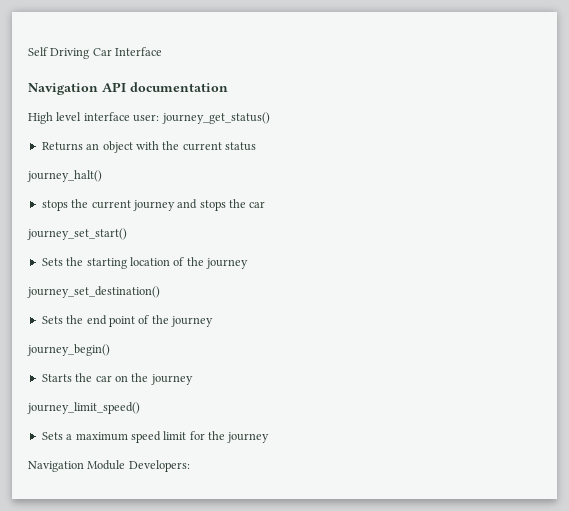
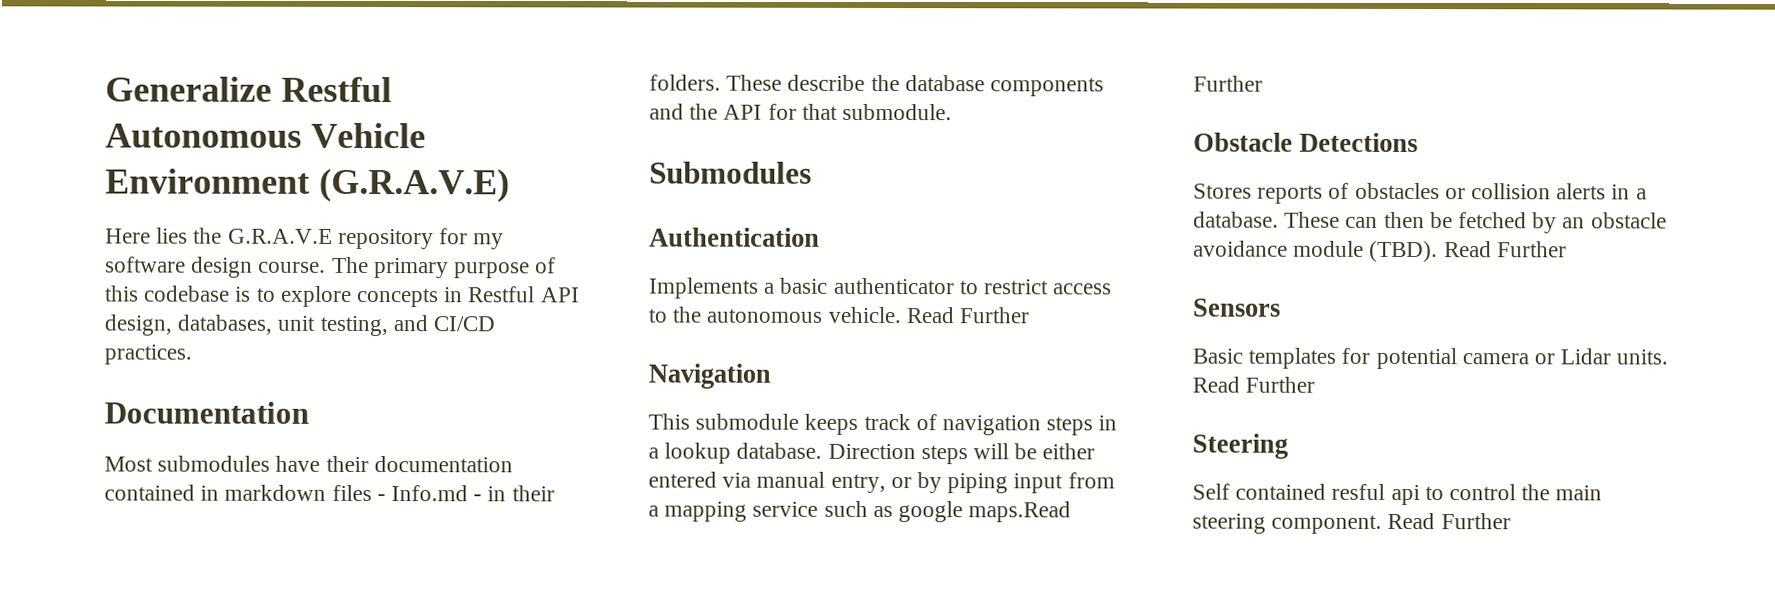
- Self Driving Car Interface
- Navigation API documentation
- High level interface user: journey_get_status()
- Returns an object with the current status
- journey_halt()
- stops the current journey and stops the car
- journey_set_start()
- Sets the starting location of the journey
- journey_set_destination()
- Sets the end point of the journey
- journey_begin()
- Starts the car on the journey
- journey_limit_speed()
- Sets a maximum speed limit for the journey
- Navigation Module Developers:
+ Generalize Restful Autonomous Vehicle Environment (G.R.A.V.E)
+ Here lies the G.R.A.V.E repository for my software design course. The primary purpose of this codebase is to explore concepts in Restful API design, databases, unit testing, and CI/CD practices.
+ Documentation
+ Most submodules have their documentation contained in markdown files - Info.md - in their folders. These describe the database components and the API for that submodule.
+ Submodules
+ Authentication
+ Implements a basic authenticator to restrict access to the autonomous vehicle. Read Further
+ Navigation
+ This submodule keeps track of navigation steps in a lookup database. Direction steps will be either entered via manual entry, or by piping input from a mapping service such as google maps.Read Further
+ Obstacle Detections
+ Stores reports of obstacles or collision alerts in a database. These can then be fetched by an obstacle avoidance module (TBD). Read Further
+ Sensors
+ Basic templates for potential camera or Lidar units. Read Further
+ Steering
+ Self contained resful api to control the main steering component. Read Further

